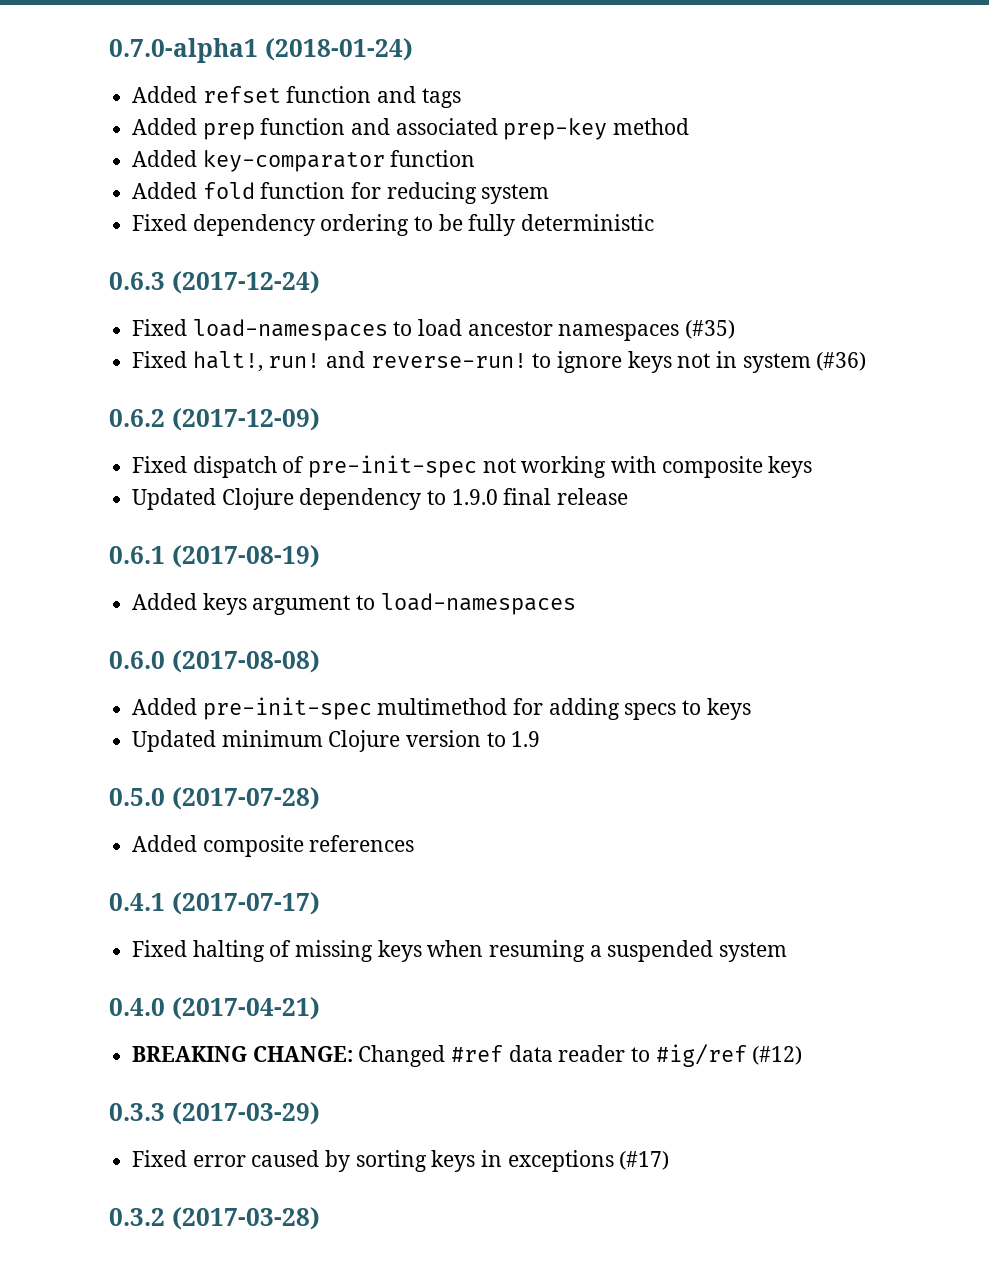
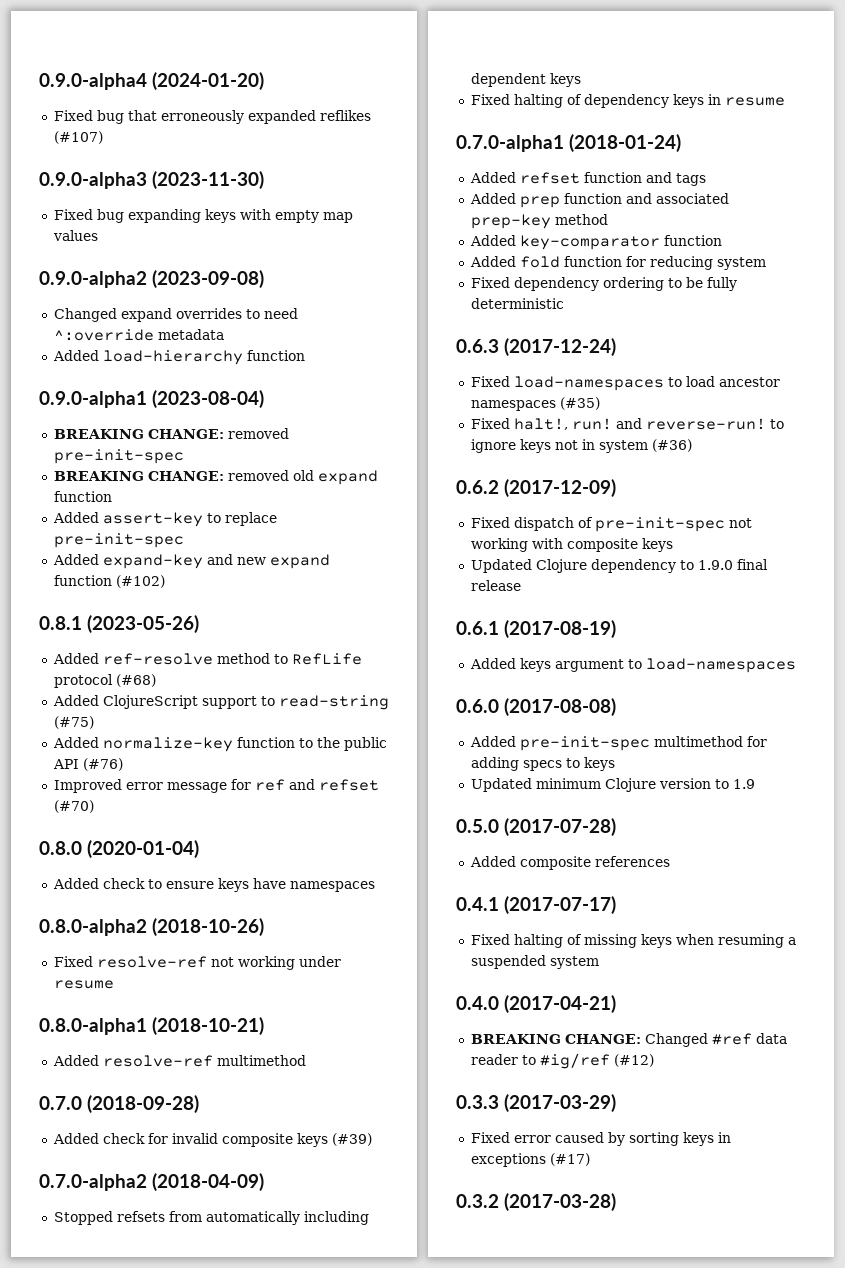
+ 0.9.0-alpha4 (2024-01-20)
+ Fixed bug that erroneously expanded reflikes (#107)
+ 0.9.0-alpha3 (2023-11-30)
+ Fixed bug expanding keys with empty map values
+ 0.9.0-alpha2 (2023-09-08)
+ Changed expand overrides to need ^:override metadata
+ Added load-hierarchy function
+ 0.9.0-alpha1 (2023-08-04)
+ BREAKING CHANGE: removed pre-init-spec
+ BREAKING CHANGE: removed old expand function
+ Added assert-key to replace pre-init-spec
+ Added expand-key and new expand function (#102)
+ 0.8.1 (2023-05-26)
+ Added ref-resolve method to RefLife protocol (#68)
+ Added ClojureScript support to read-string (#75)
+ Added normalize-key function to the public API (#76)
+ Improved error message for ref and refset (#70)
+ 0.8.0 (2020-01-04)
+ Added check to ensure keys have namespaces
+ 0.8.0-alpha2 (2018-10-26)
+ Fixed resolve-ref not working under resume
+ 0.8.0-alpha1 (2018-10-21)
+ Added resolve-ref multimethod
+ 0.7.0 (2018-09-28)
+ Added check for invalid composite keys (#39)
+ 0.7.0-alpha2 (2018-04-09)
+ Stopped refsets from automatically including dependent keys
+ Fixed halting of dependency keys in resume

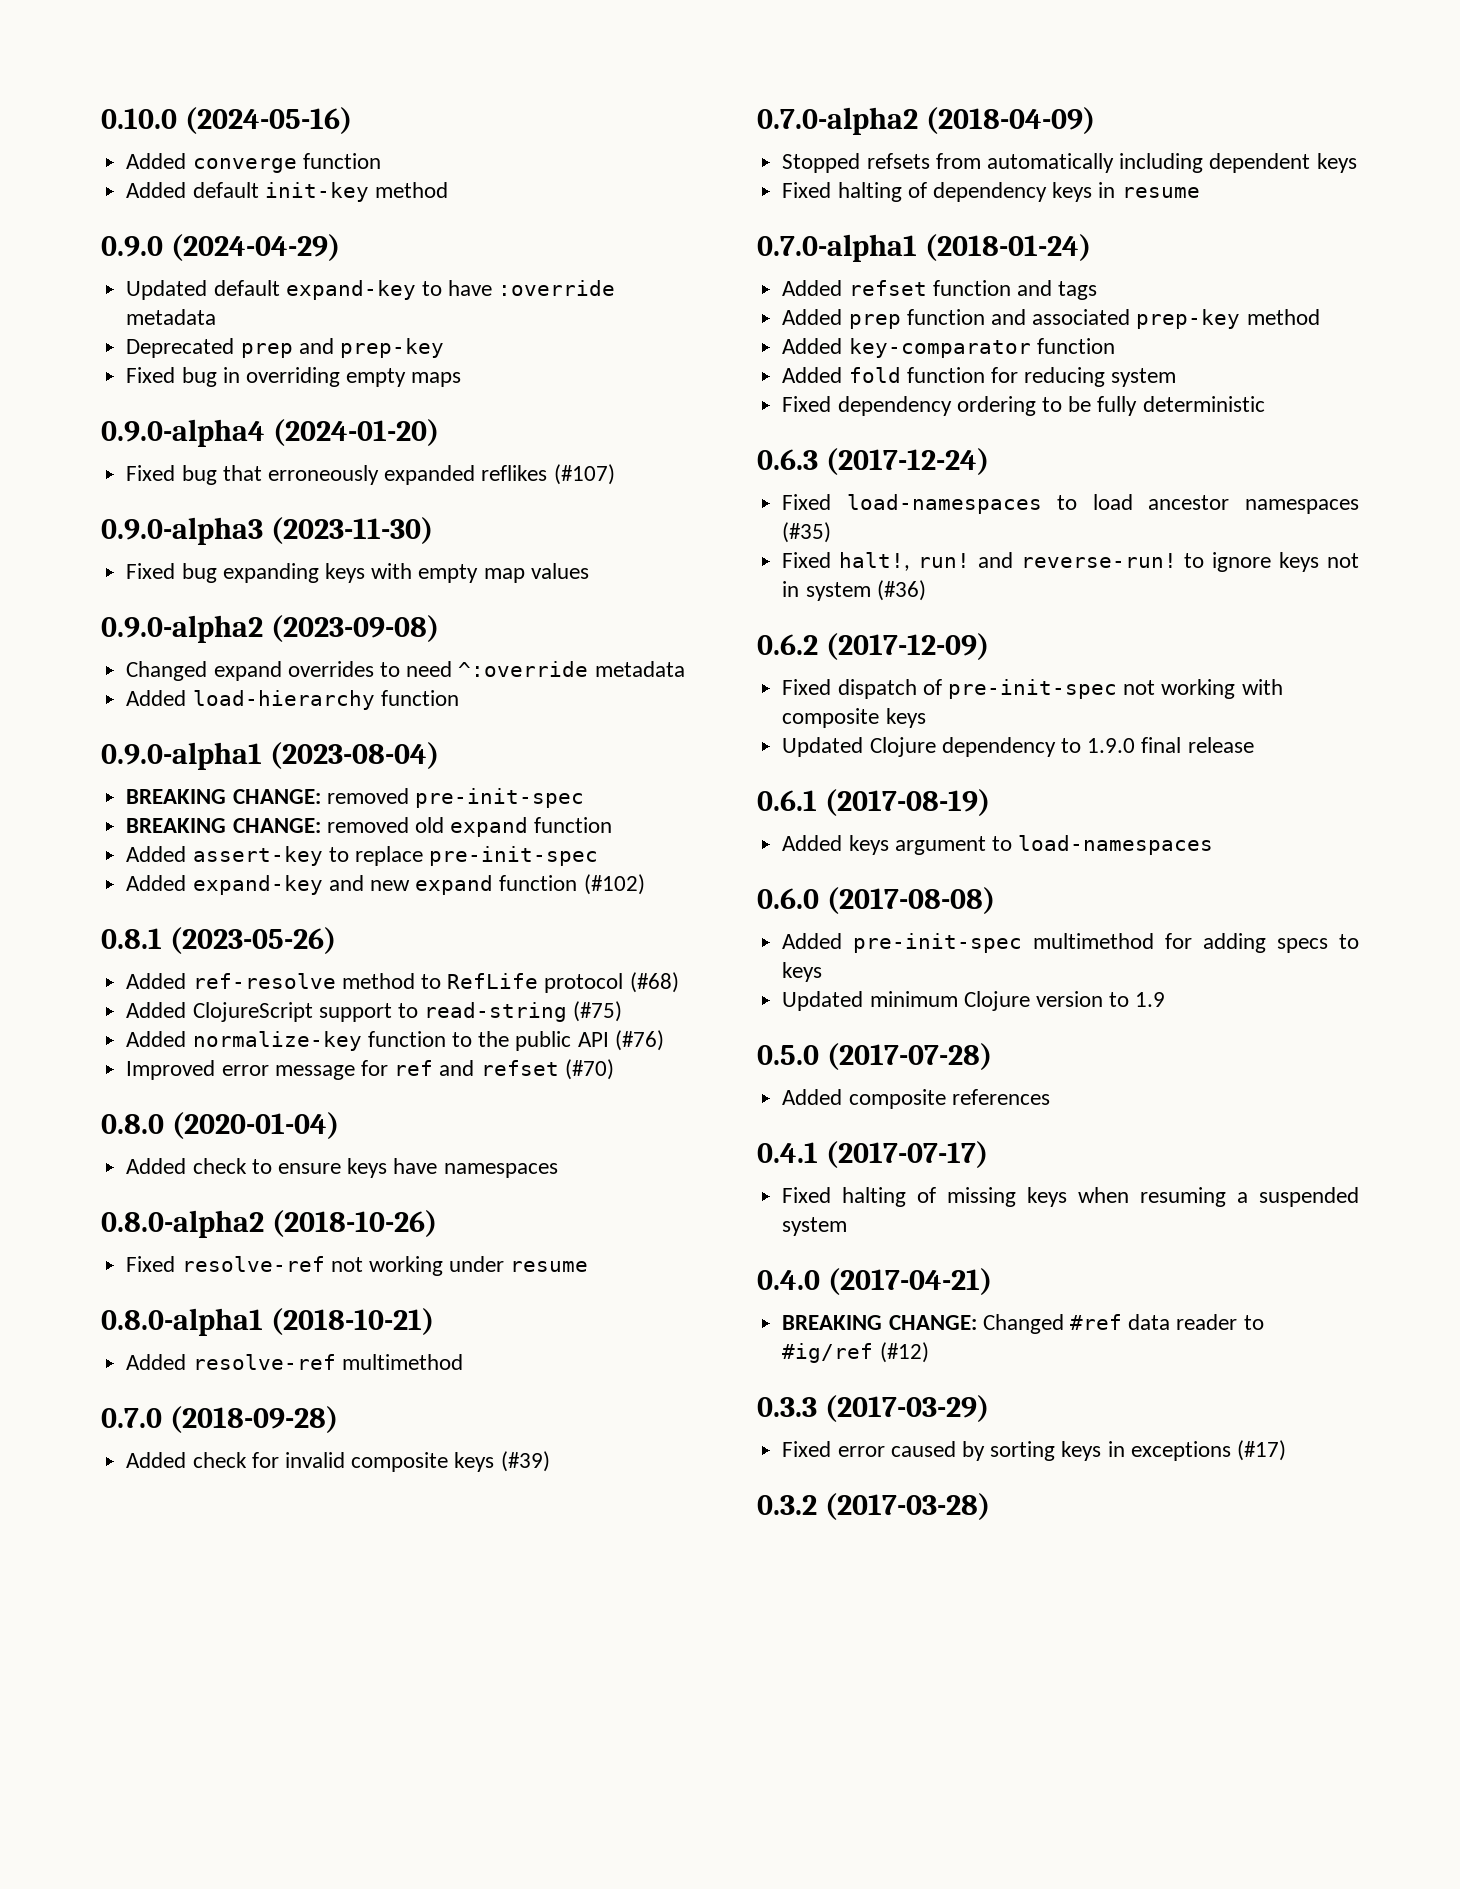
+ 0.10.0 (2024-05-16)
+ Added converge function
+ Added default init-key method
+ 0.9.0 (2024-04-29)
+ Updated default expand-key to have :override metadata
+ Deprecated prep and prep-key
+ Fixed bug in overriding empty maps

